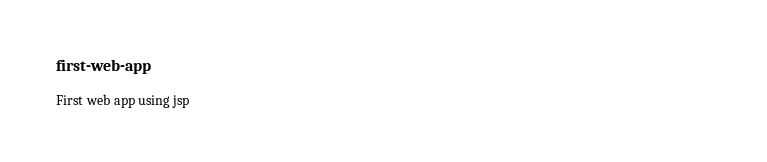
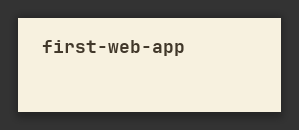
- First web app using jsp

